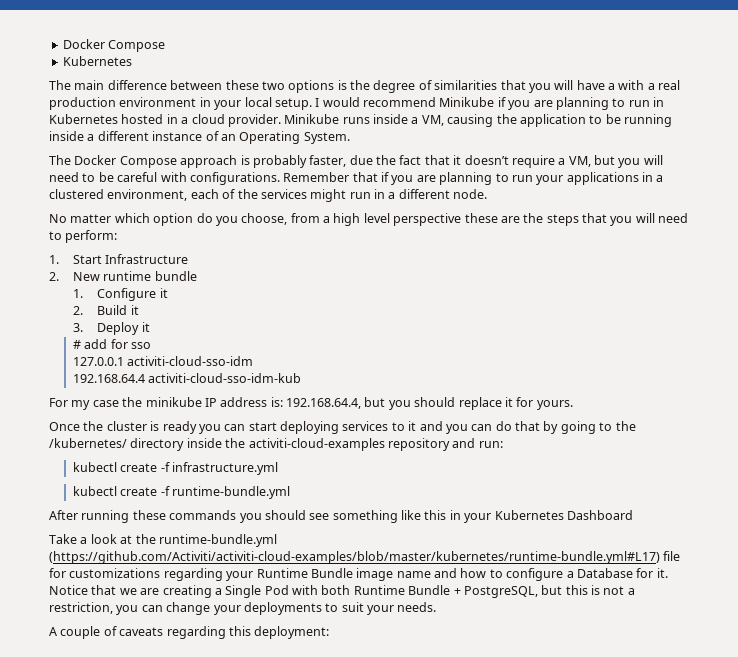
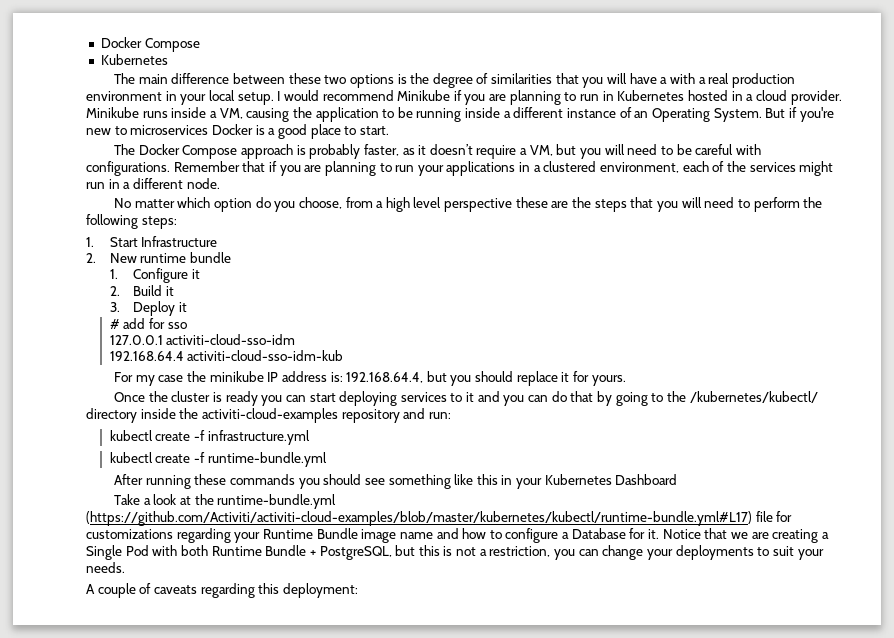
+ But if you're new to microservices Docker is a good place to start.
- The Docker Compose approach is probably faster, due the fact that it doesn’t require a VM, but you will need to be careful with configurations.
+ The Docker Compose approach is probably faster, as it doesn’t require a VM, but you will need to be careful with configurations.
- No matter which option do you choose, from a high level perspective these are the steps that you will need to perform:
+ No matter which option do you choose, from a high level perspective these are the steps that you will need to perform the following steps:
- Once the cluster is ready you can start deploying services to it and you can do that by going to the /kubernetes/ directory inside the activiti-cloud-examples repository and run:
+ Once the cluster is ready you can start deploying services to it and you can do that by going to the /kubernetes/kubectl/ directory inside the activiti-cloud-examples repository and run:
- Take a look at the runtime-bundle.yml (https://github.com/Activiti/activiti-cloud-examples/blob/master/kubernetes/runtime-bundle.yml#L17) file for customizations regarding your Runtime Bundle image name and how to configure a Database for it.
+ Take a look at the runtime-bundle.yml (https://github.com/Activiti/activiti-cloud-examples/blob/master/kubernetes/kubectl/runtime-bundle.yml#L17) file for customizations regarding your Runtime Bundle image name and how to configure a Database for it.

